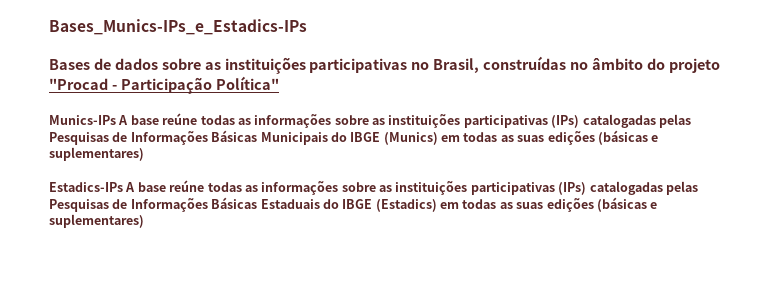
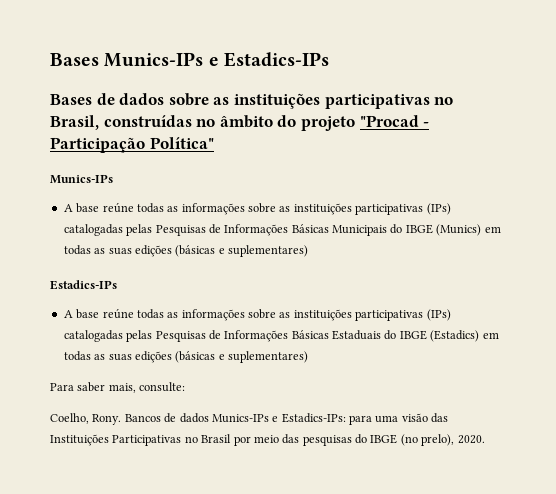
- Bases_Munics-IPs_e_Estadics-IPs
+ Bases Munics-IPs e Estadics-IPs
  Bases de dados sobre as instituições participativas no Brasil, construídas no âmbito do projeto "Procad - Participação Política"
- Munics-IPs A base reúne todas as informações sobre as instituições participativas (IPs) catalogadas pelas Pesquisas de Informações Básicas Municipais do IBGE (Munics) em todas as suas edições (básicas e suplementares)
- Estadics-IPs A base reúne todas as informações sobre as instituições participativas (IPs) catalogadas pelas Pesquisas de Informações Básicas Estaduais do IBGE (Estadics) em todas as suas edições (básicas e suplementares)
+ Munics-IPs
+ A base reúne todas as informações sobre as instituições participativas (IPs) catalogadas pelas Pesquisas de Informações Básicas Municipais do IBGE (Munics) em todas as suas edições (básicas e suplementares)
+ Estadics-IPs
+ A base reúne todas as informações sobre as instituições participativas (IPs) catalogadas pelas Pesquisas de Informações Básicas Estaduais do IBGE (Estadics) em todas as suas edições (básicas e suplementares)
+ Para saber mais, consulte:
+ Coelho, Rony. Bancos de dados Munics-IPs e Estadics-IPs: para uma visão das Instituições Participativas no Brasil por meio das pesquisas do IBGE (no prelo), 2020.

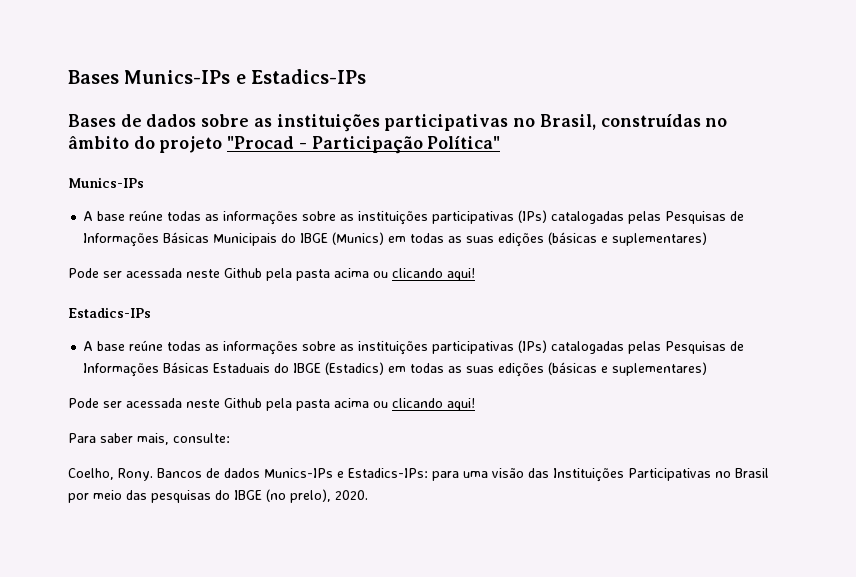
  A base reúne todas as informações sobre as instituições participativas (IPs) catalogadas pelas Pesquisas de Informações Básicas Municipais do IBGE (Munics) em todas as suas edições (básicas e suplementares)
+ Pode ser acessada neste Github pela pasta acima ou clicando aqui!
  A base reúne todas as informações sobre as instituições participativas (IPs) catalogadas pelas Pesquisas de Informações Básicas Estaduais do IBGE (Estadics) em todas as suas edições (básicas e suplementares)
+ Pode ser acessada neste Github pela pasta acima ou clicando aqui!

